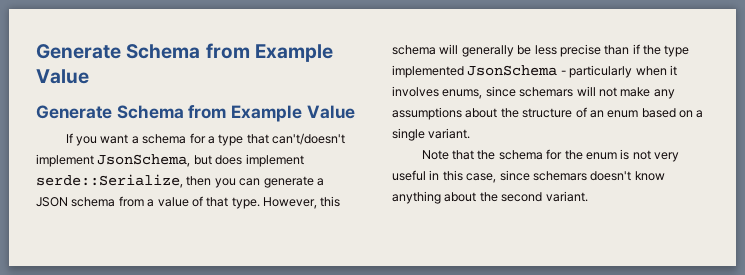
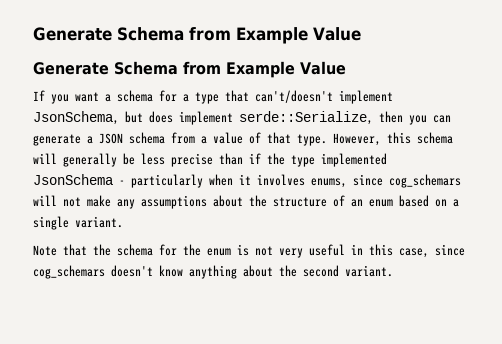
- However, this schema will generally be less precise than if the type implemented JsonSchema - particularly when it involves enums, since schemars will not make any assumptions about the structure of an enum based on a single variant.
+ However, this schema will generally be less precise than if the type implemented JsonSchema - particularly when it involves enums, since cog_schemars will not make any assumptions about the structure of an enum based on a single variant.
- Note that the schema for the enum is not very useful in this case, since schemars doesn't know anything about the second variant.
+ Note that the schema for the enum is not very useful in this case, since cog_schemars doesn't know anything about the second variant.

